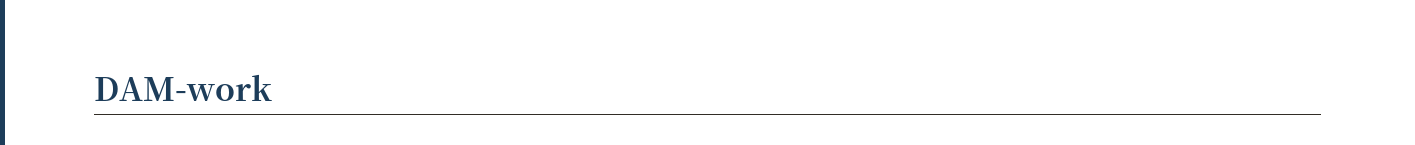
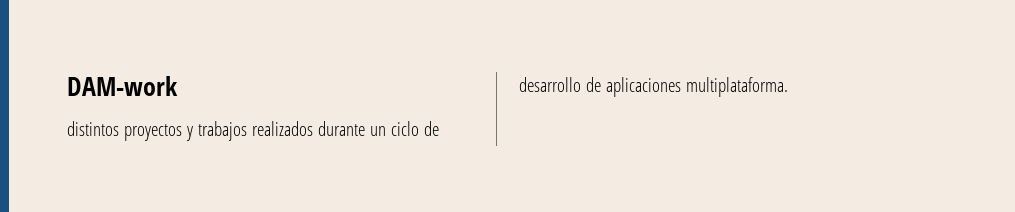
+ distintos proyectos y trabajos realizados durante un ciclo de desarrollo de aplicaciones multiplataforma.

